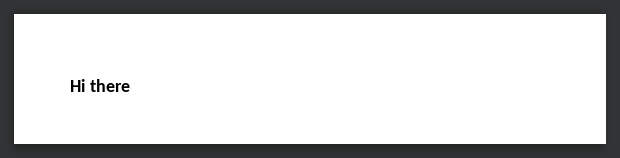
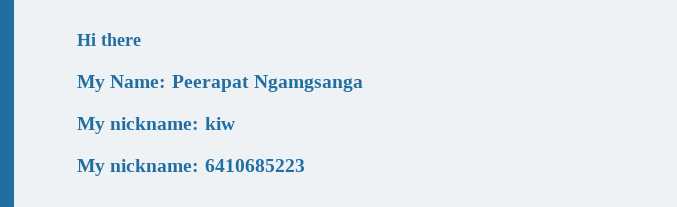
+ My Name: Peerapat Ngamgsanga
+ My nickname: kiw
+ My nickname: 6410685223

